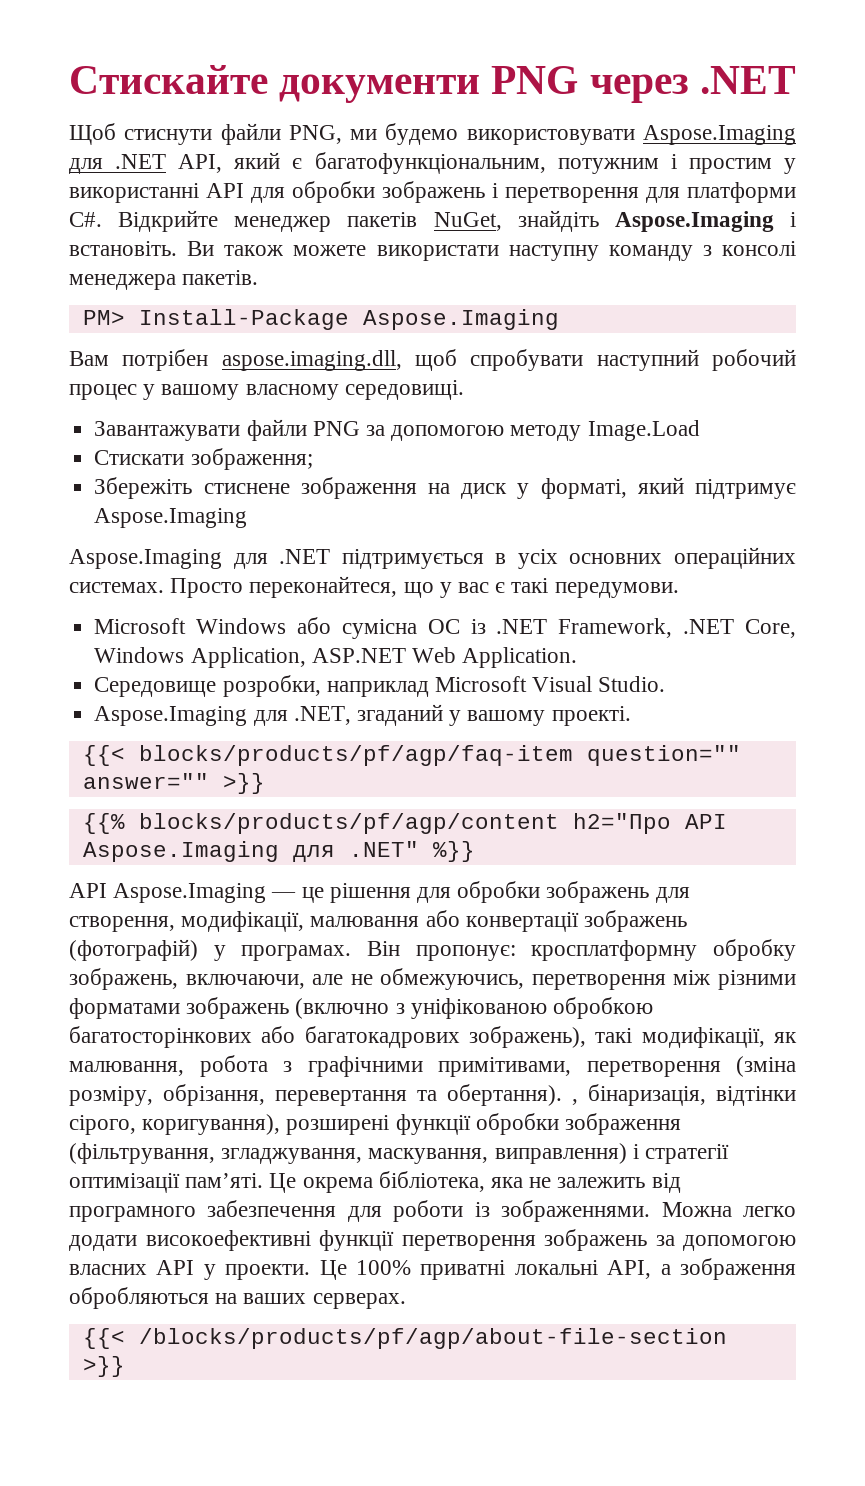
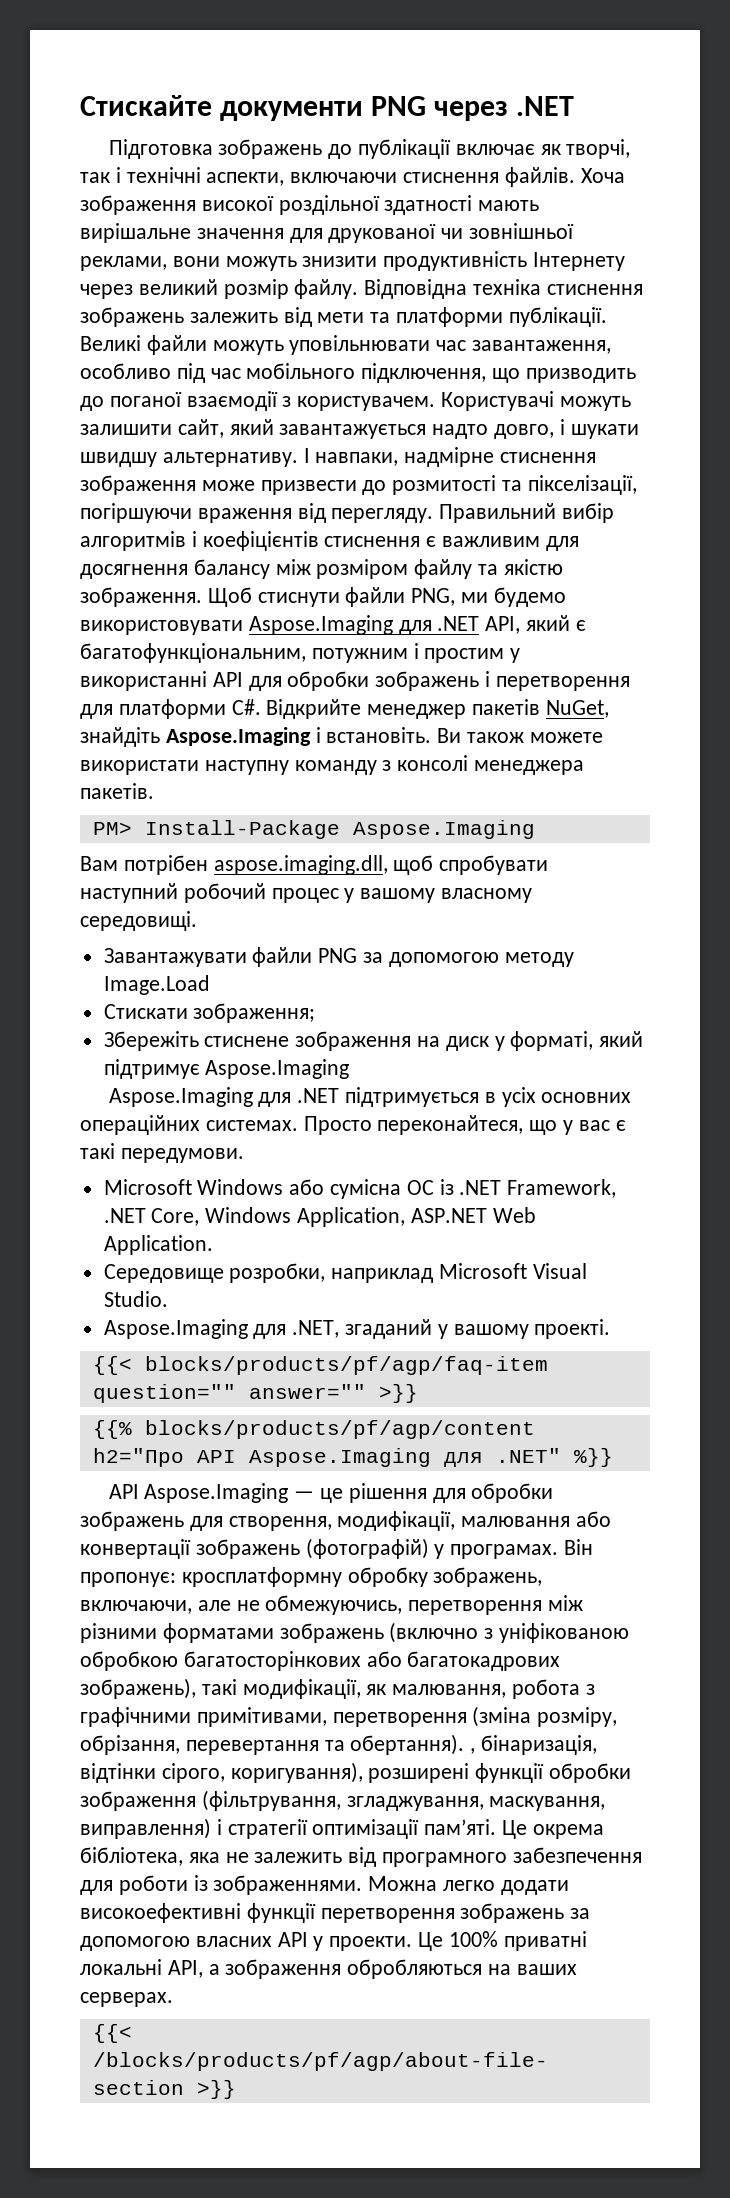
+ Підготовка зображень до публікації включає як творчі, так і технічні аспекти, включаючи стиснення файлів. Хоча зображення високої роздільної здатності мають вирішальне значення для друкованої чи зовнішньої реклами, вони можуть знизити продуктивність Інтернету через великий розмір файлу. Відповідна техніка стиснення зображень залежить від мети та платформи публікації. Великі файли можуть уповільнювати час завантаження, особливо під час мобільного підключення, що призводить до поганої взаємодії з користувачем. Користувачі можуть залишити сайт, який завантажується надто довго, і шукати швидшу альтернативу. І навпаки, надмірне стиснення зображення може призвести до розмитості та пікселізації, погіршуючи враження від перегляду. Правильний вибір алгоритмів і коефіцієнтів стиснення є важливим для досягнення балансу між розміром файлу та якістю зображення.

